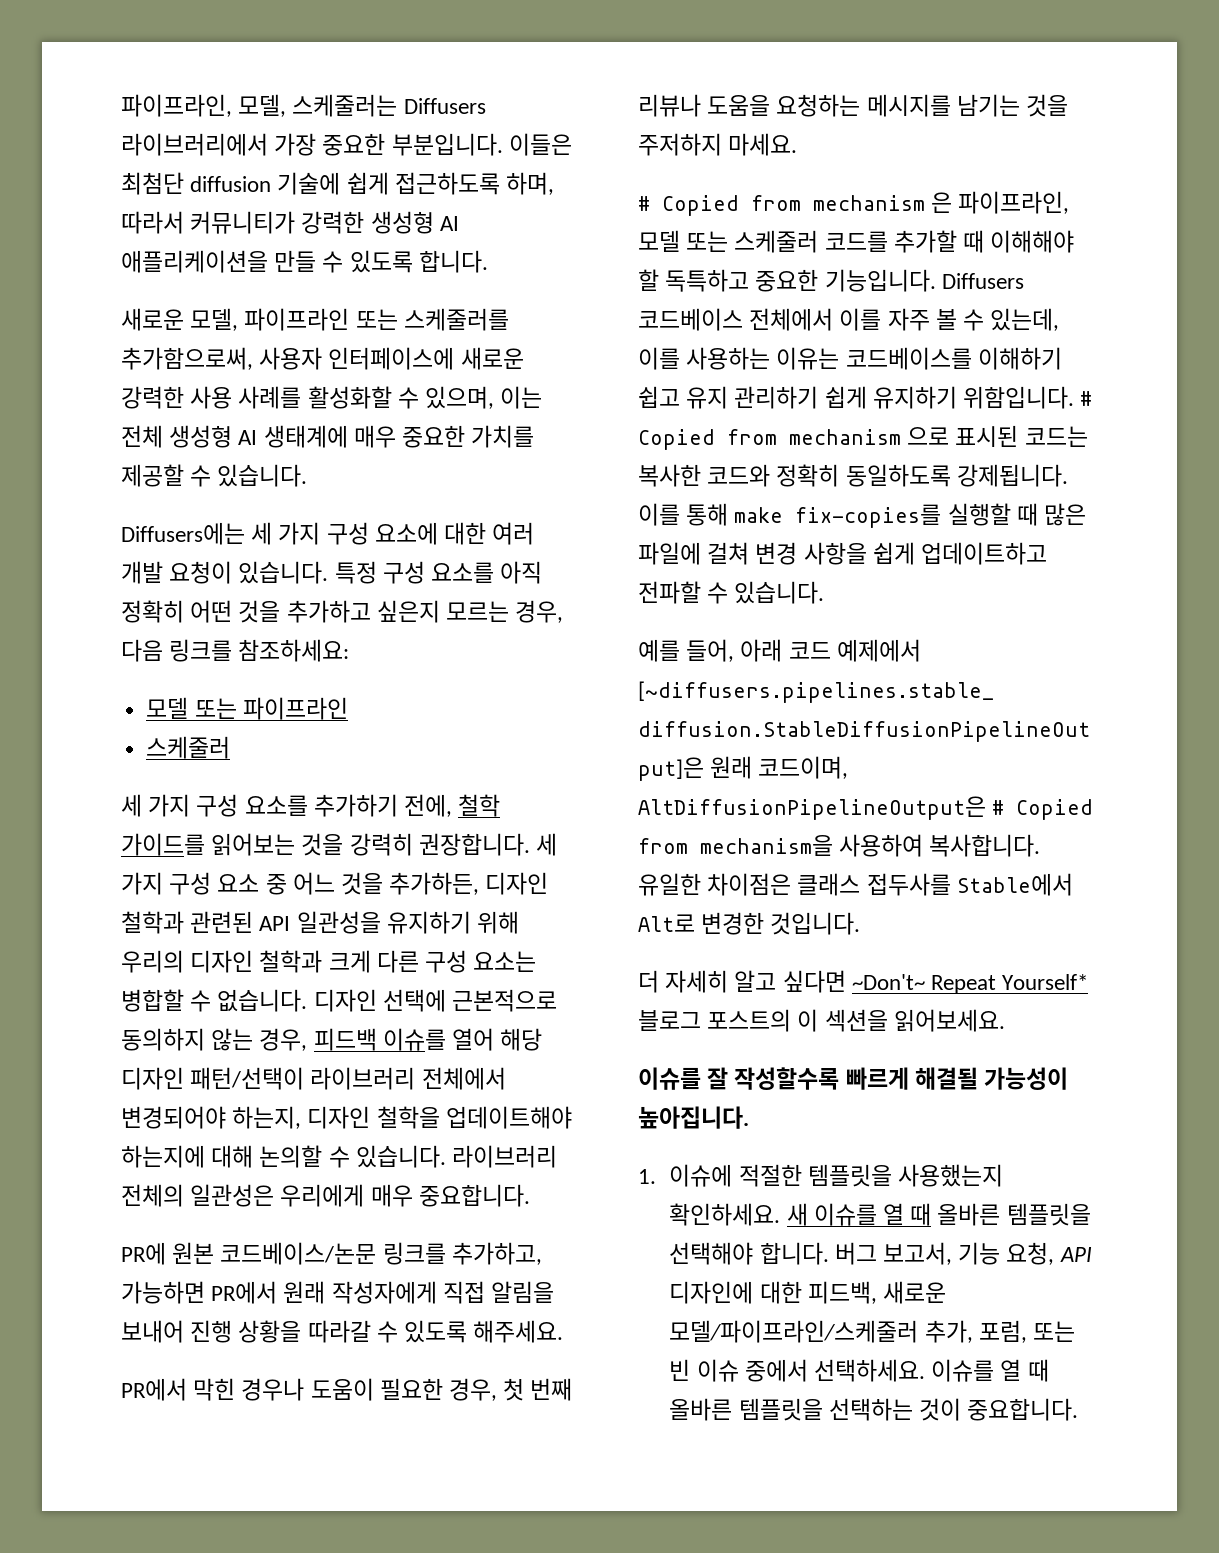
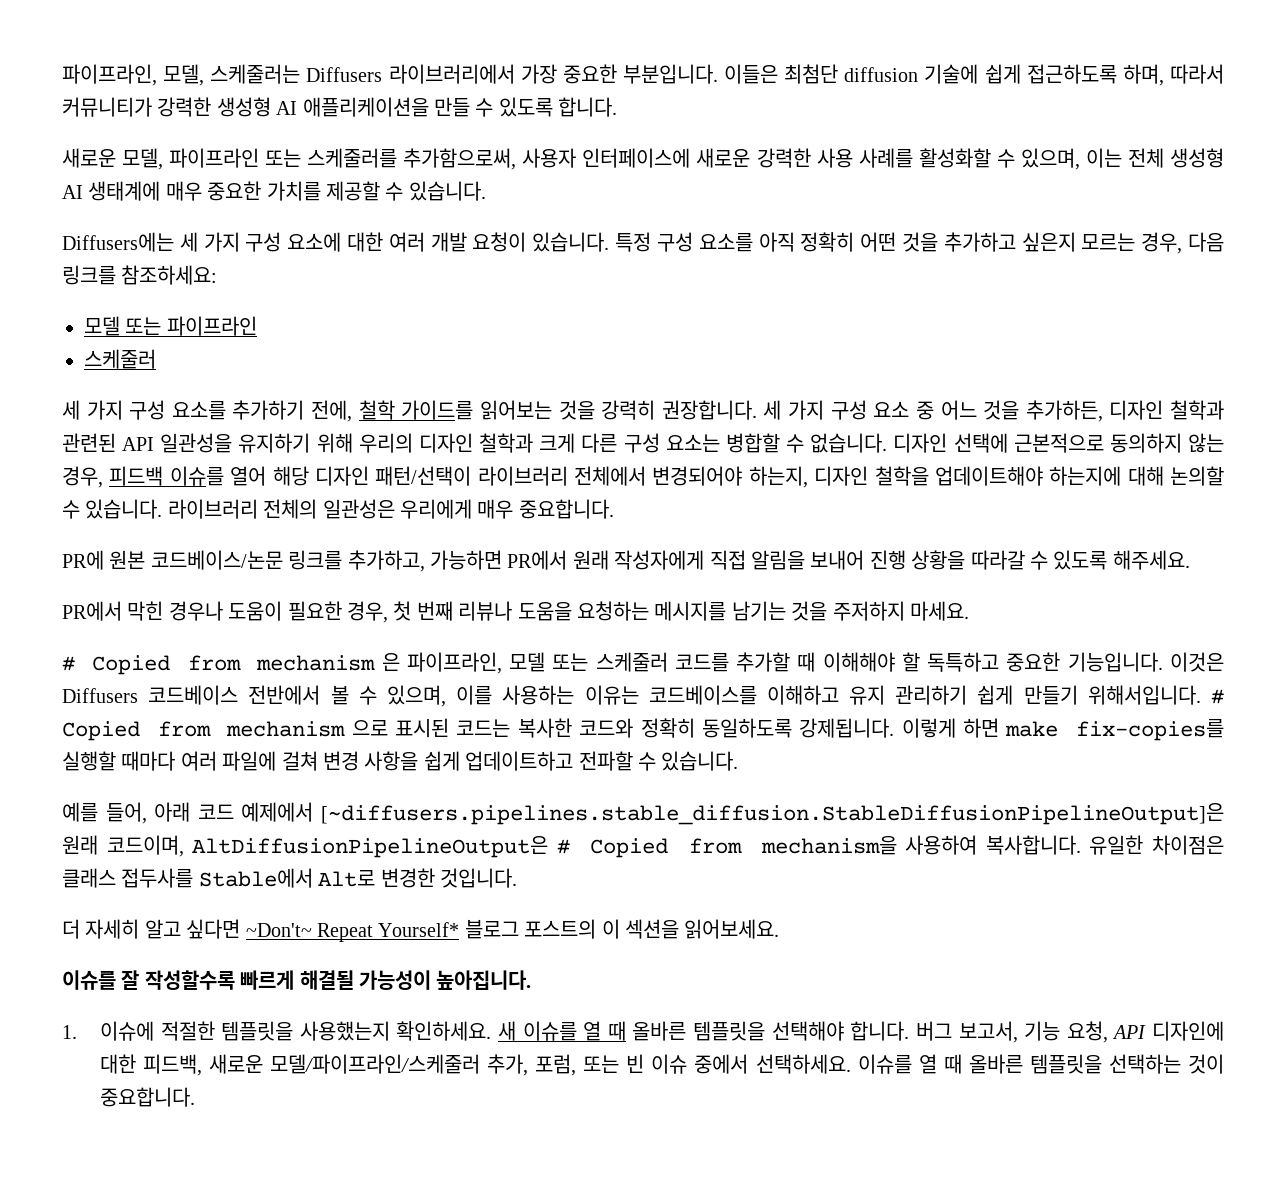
- Diffusers 코드베이스 전체에서 이를 자주 볼 수 있는데, 이를 사용하는 이유는 코드베이스를 이해하기 쉽고 유지 관리하기 쉽게 유지하기 위함입니다.
+ 이것은 Diffusers 코드베이스 전반에서 볼 수 있으며, 이를 사용하는 이유는 코드베이스를 이해하고 유지 관리하기 쉽게 만들기 위해서입니다.
- 이를 통해 make fix-copies를 실행할 때 많은 파일에 걸쳐 변경 사항을 쉽게 업데이트하고 전파할 수 있습니다.
+ 이렇게 하면 make fix-copies를 실행할 때마다 여러 파일에 걸쳐 변경 사항을 쉽게 업데이트하고 전파할 수 있습니다.

